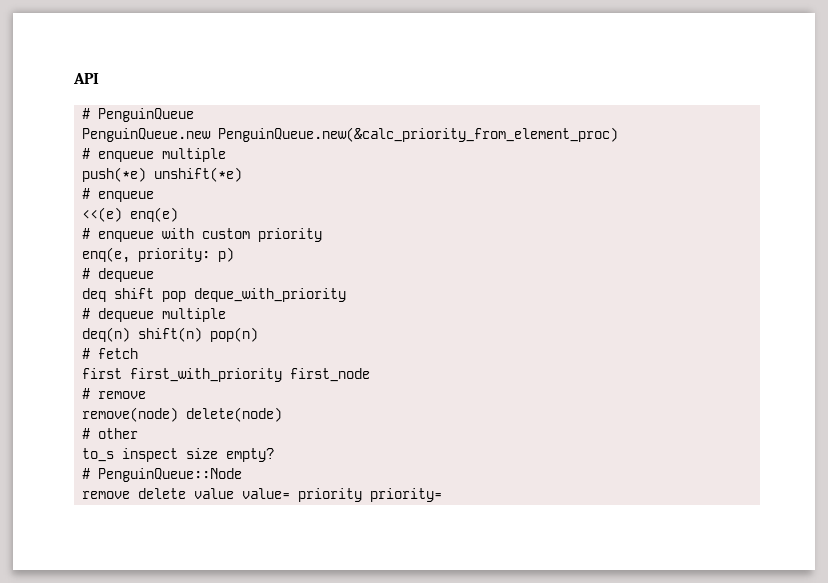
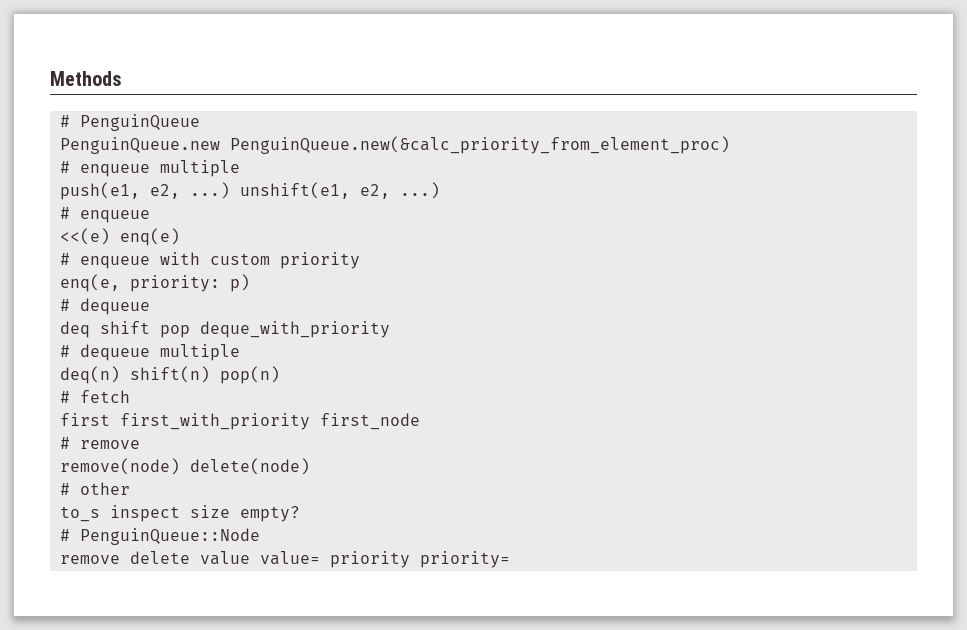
- API
+ Methods
- push(*e) unshift(*e)
+ push(e1, e2, ...) unshift(e1, e2, ...)

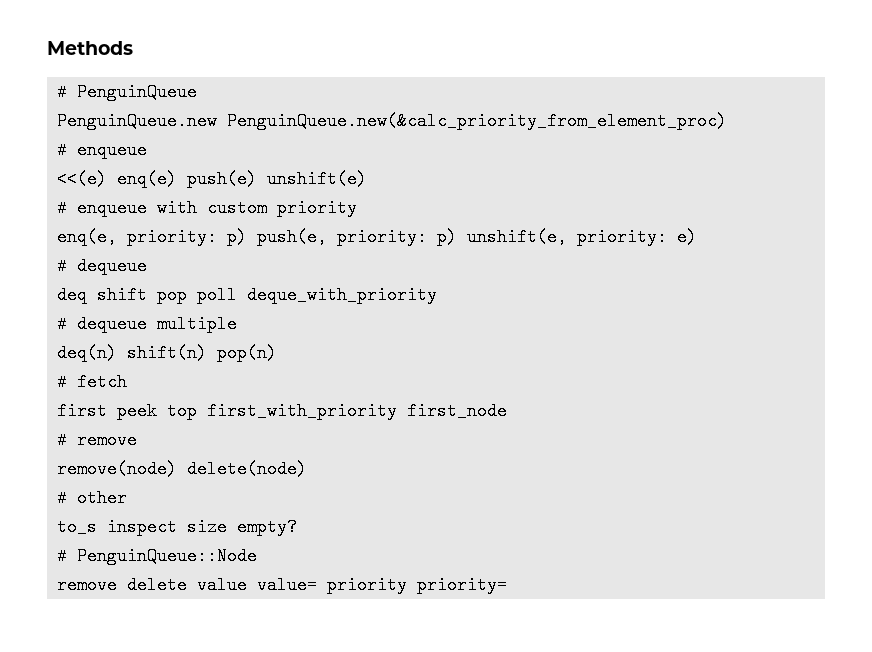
- # enqueue multiple
- push(e1, e2, ...) unshift(e1, e2, ...)
- <<(e) enq(e)
+ <<(e) enq(e) push(e) unshift(e)
- enq(e, priority: p)
+ enq(e, priority: p) push(e, priority: p) unshift(e, priority: e)
- deq shift pop deque_with_priority
+ deq shift pop poll deque_with_priority
- first first_with_priority first_node
+ first peek top first_with_priority first_node

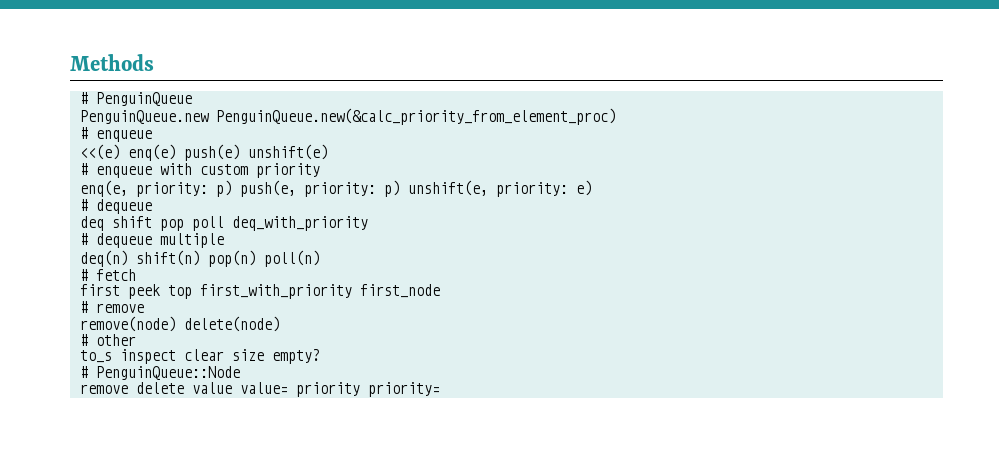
- deq shift pop poll deque_with_priority
+ deq shift pop poll deq_with_priority
- deq(n) shift(n) pop(n)
+ deq(n) shift(n) pop(n) poll(n)
- to_s inspect size empty?
+ to_s inspect clear size empty?

